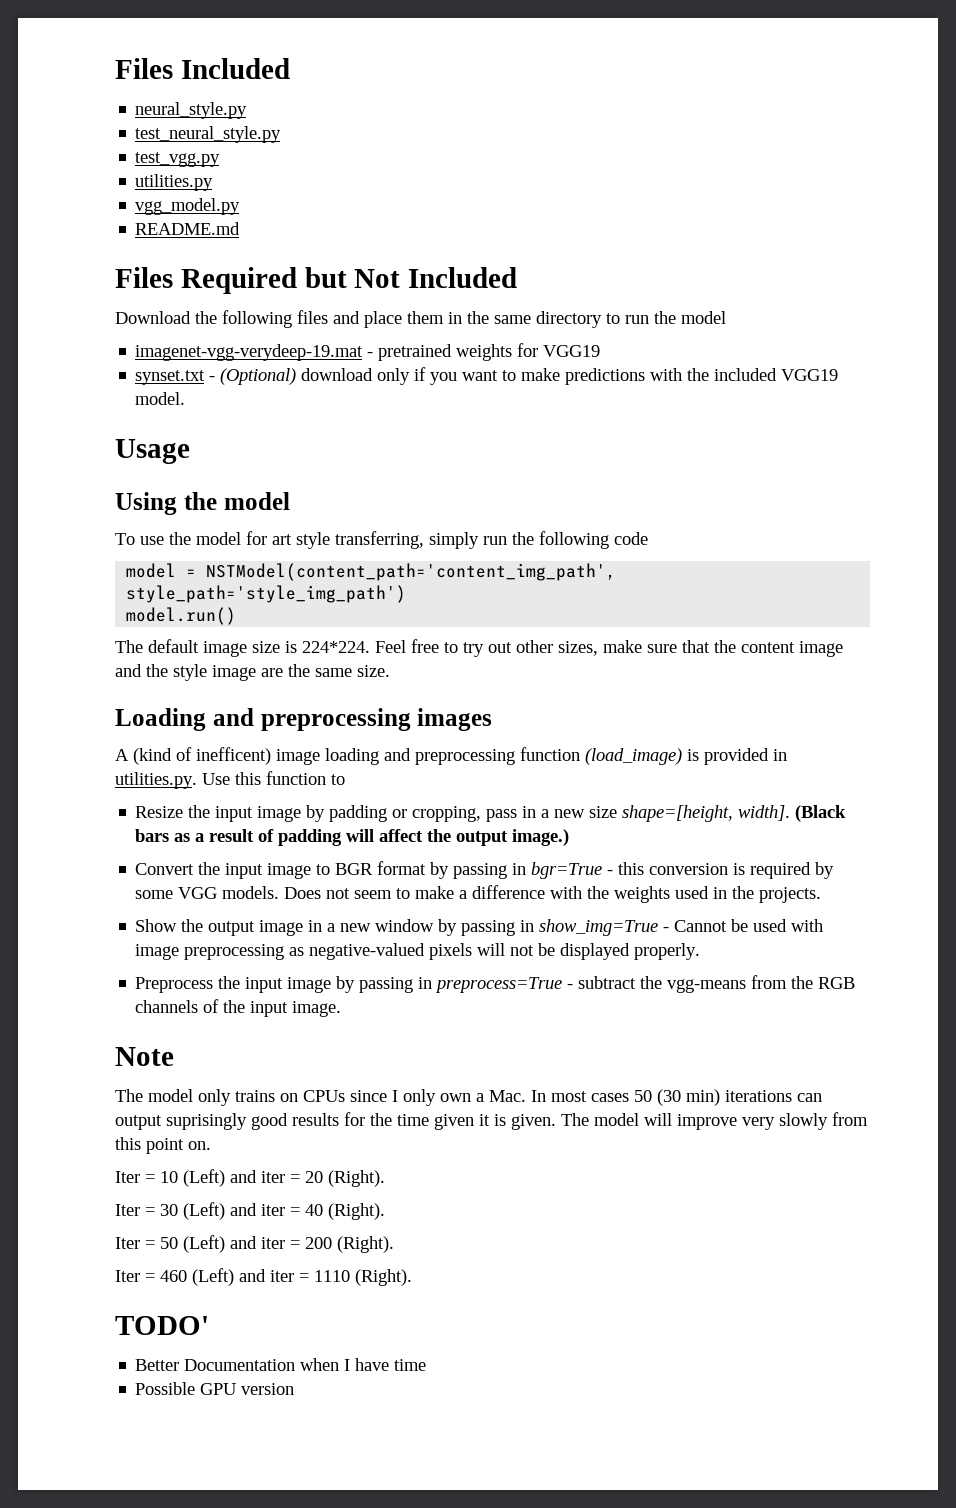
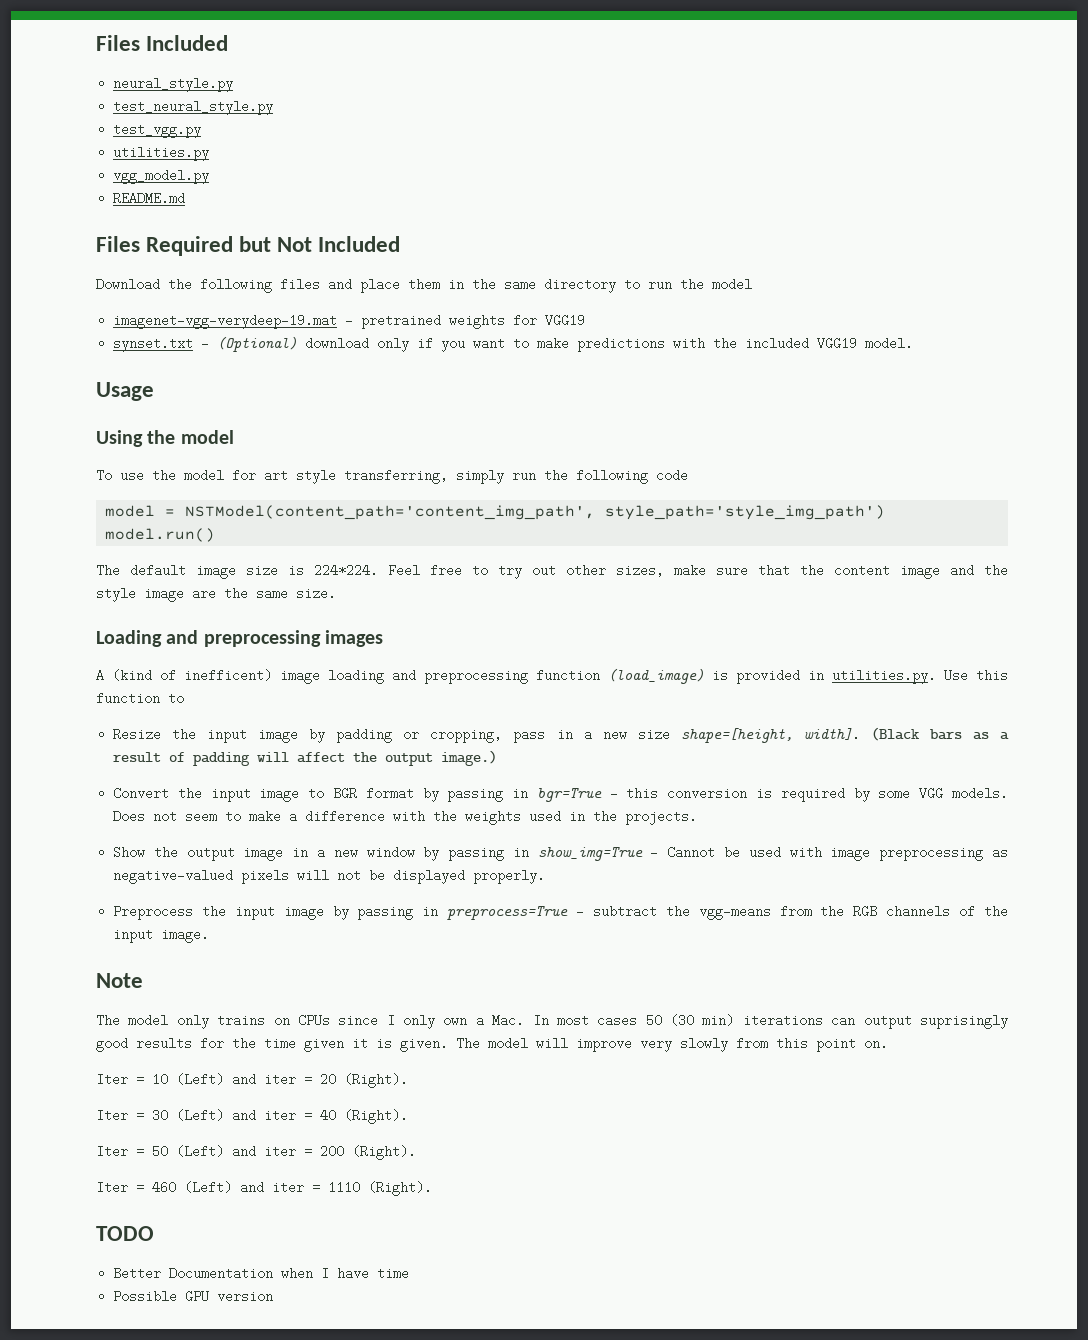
- TODO'
+ TODO

